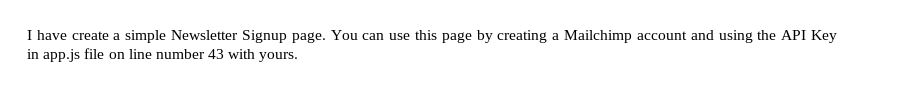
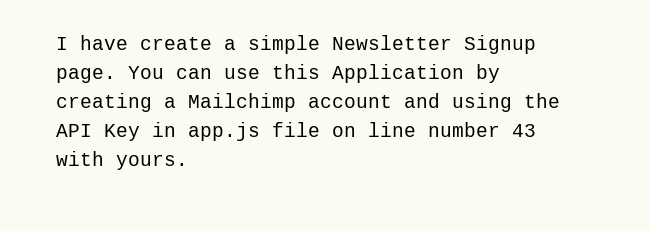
- You can use this page by creating a Mailchimp account and using the API Key in app.js file on line number 43 with yours.
+ You can use this Application by creating a Mailchimp account and using the API Key in app.js file on line number 43 with yours.

